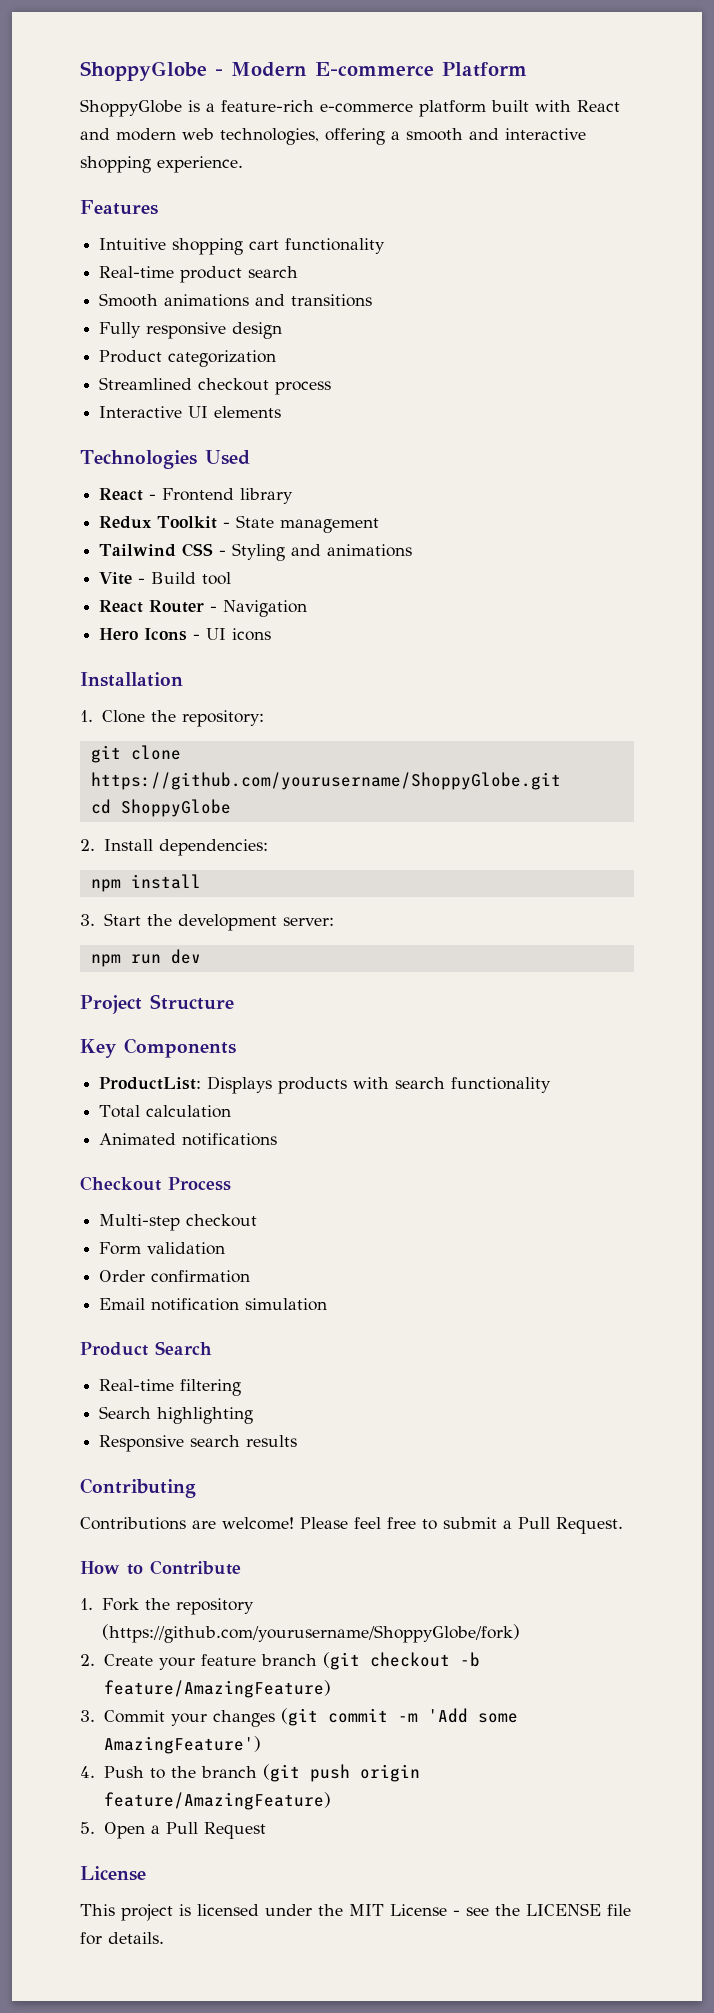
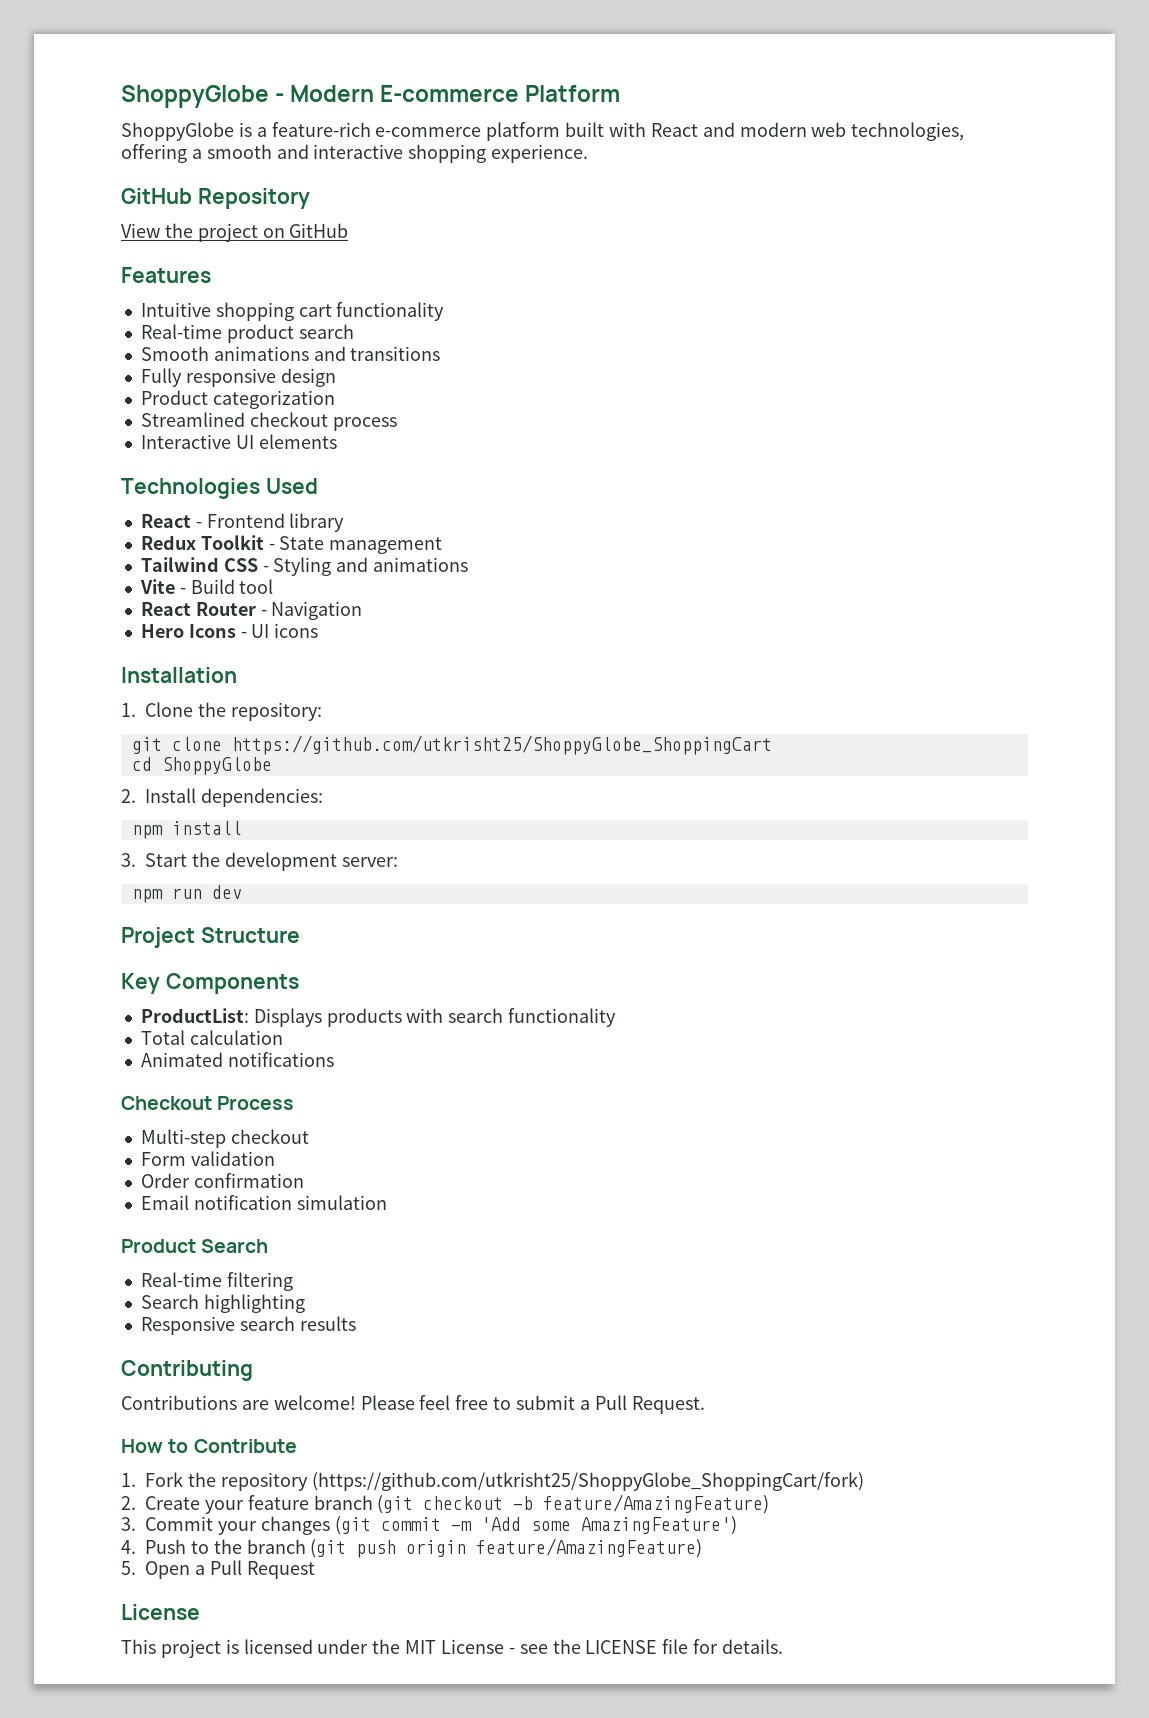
+ GitHub Repository
+ View the project on GitHub
- git clone https://github.com/yourusername/ShoppyGlobe.git
+ git clone https://github.com/utkrisht25/ShoppyGlobe_ShoppingCart
- 1. Fork the repository (https://github.com/yourusername/ShoppyGlobe/fork)
+ 1. Fork the repository (https://github.com/utkrisht25/ShoppyGlobe_ShoppingCart/fork)

